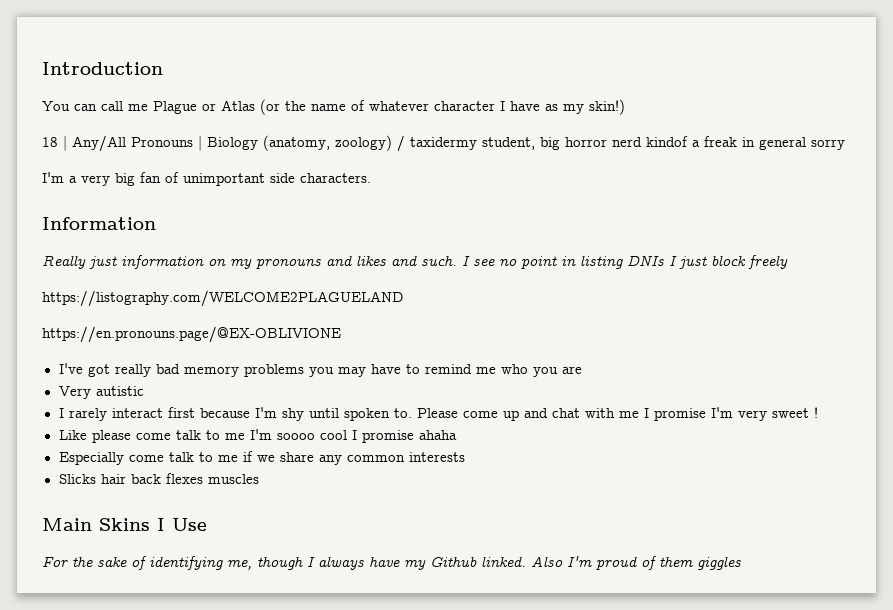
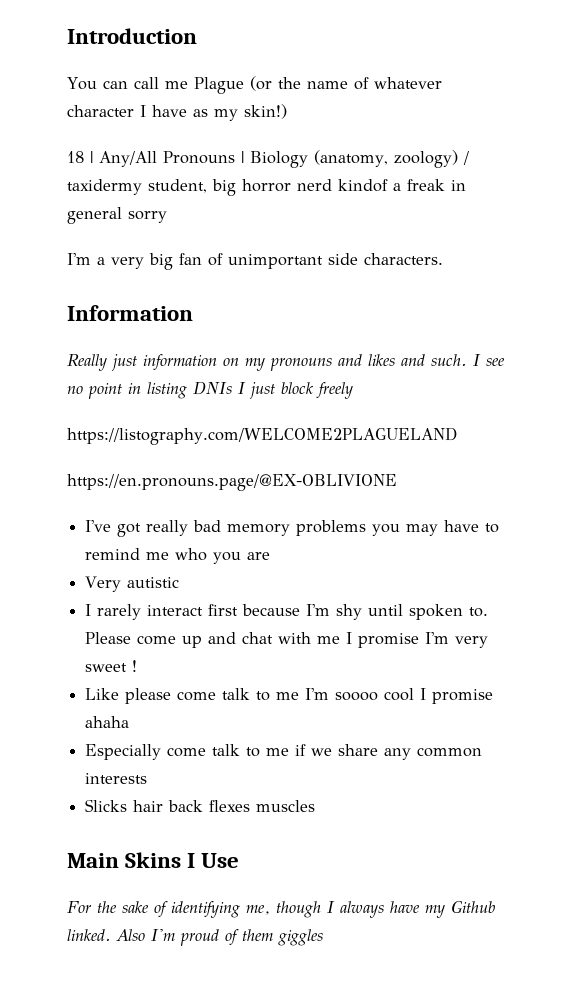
- You can call me Plague or Atlas (or the name of whatever character I have as my skin!)
+ You can call me Plague (or the name of whatever character I have as my skin!)

